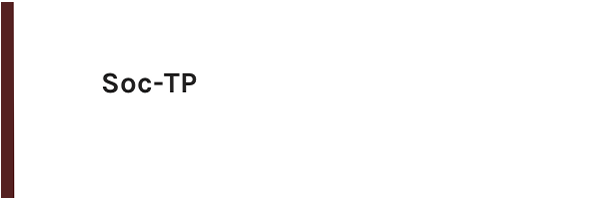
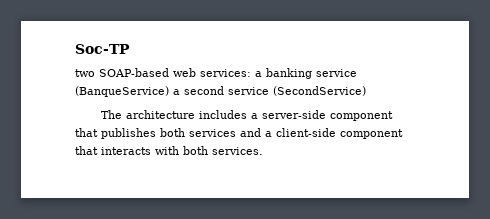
+ two SOAP-based web services: a banking service (BanqueService) a second service (SecondService)
+ The architecture includes a server-side component that publishes both services and a client-side component that interacts with both services.

